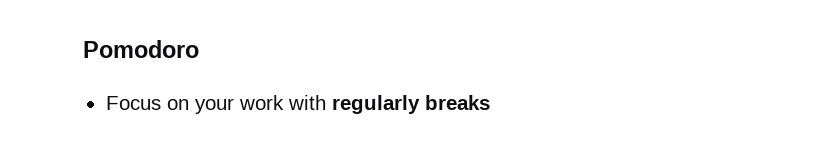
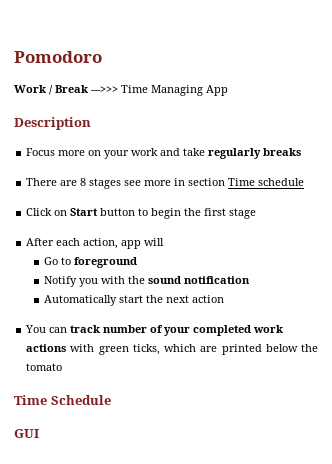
+ Work / Break --->>> Time Managing App
+ Description
- Focus on your work with regularly breaks
+ Focus more on your work and take regularly breaks
+ There are 8 stages see more in section Time schedule
+ Click on Start button to begin the first stage
+ After each action, app will
+ Go to foreground
+ Notify you with the sound notification
+ Automatically start the next action
+ You can track number of your completed work actions with green ticks, which are printed below the tomato
+ Time Schedule
+ GUI

